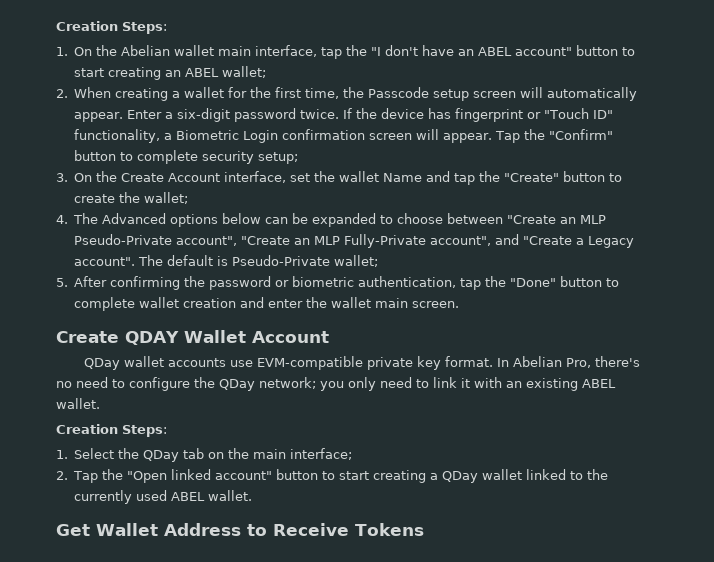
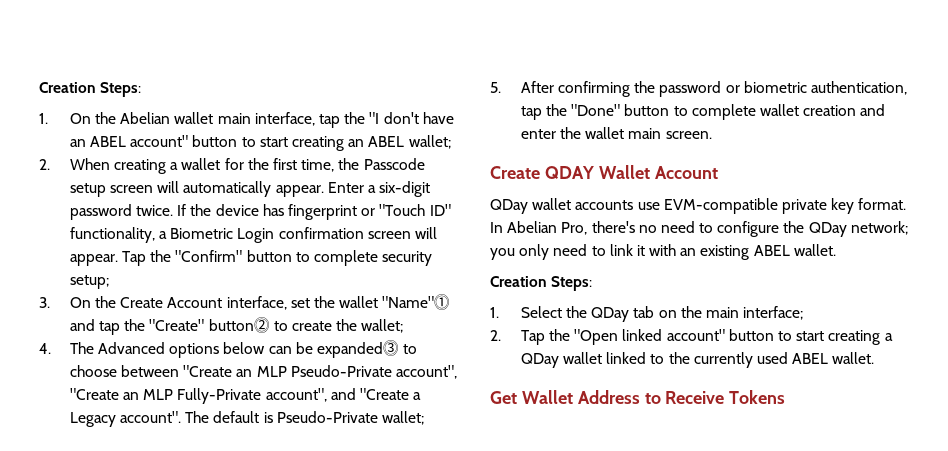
- 3. On the Create Account interface, set the wallet Name and tap the "Create" button to create the wallet;
+ 3. On the Create Account interface, set the wallet "Name"⓵ and tap the "Create" button⓶ to create the wallet;
- 4. The Advanced options below can be expanded to choose between "Create an MLP Pseudo-Private account", "Create an MLP Fully-Private account", and "Create a Legacy account".
+ 4. The Advanced options below can be expanded⓷ to choose between "Create an MLP Pseudo-Private account", "Create an MLP Fully-Private account", and "Create a Legacy account".

